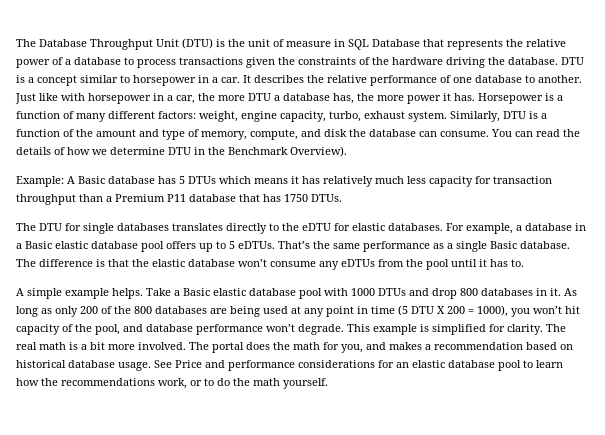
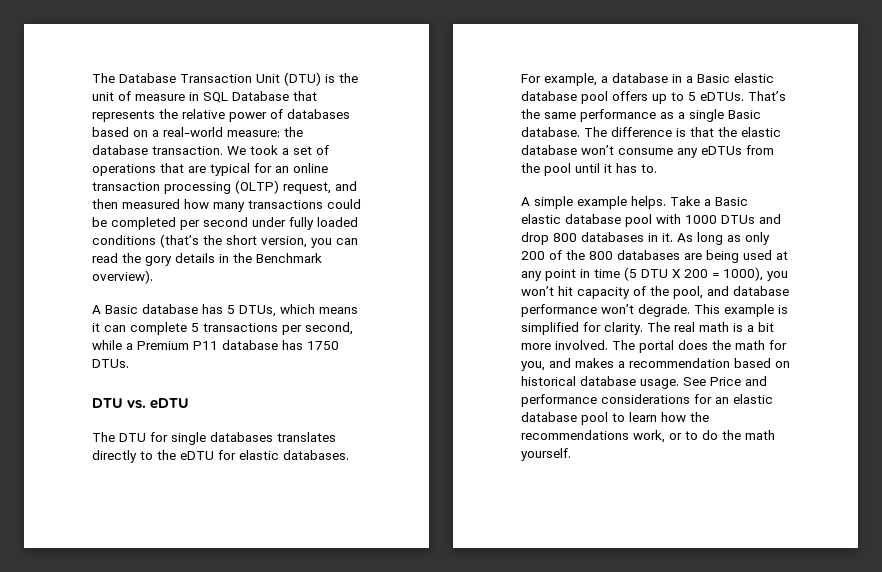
- The Database Throughput Unit (DTU) is the unit of measure in SQL Database that represents the relative power of a database to process transactions given the constraints of the hardware driving the database. DTU is a concept similar to horsepower in a car. It describes the relative performance of one database to another. Just like with horsepower in a car, the more DTU a database has, the more power it has. Horsepower is a function of many different factors: weight, engine capacity, turbo, exhaust system. Similarly, DTU is a function of the amount and type of memory, compute, and disk the database can consume. You can read the details of how we determine DTU in the Benchmark Overview).
- Example: A Basic database has 5 DTUs which means it has relatively much less capacity for transaction throughput than a Premium P11 database that has 1750 DTUs.
+ The Database Transaction Unit (DTU) is the unit of measure in SQL Database that represents the relative power of databases based on a real-world measure: the database transaction. We took a set of operations that are typical for an online transaction processing (OLTP) request, and then measured how many transactions could be completed per second under fully loaded conditions (that’s the short version, you can read the gory details in the Benchmark overview).
+ A Basic database has 5 DTUs, which means it can complete 5 transactions per second, while a Premium P11 database has 1750 DTUs.
+ DTU vs. eDTU

